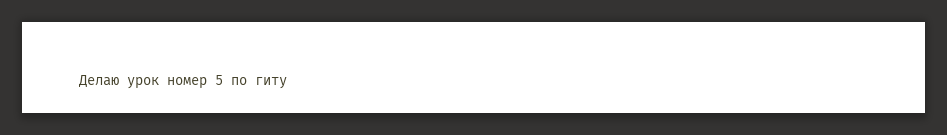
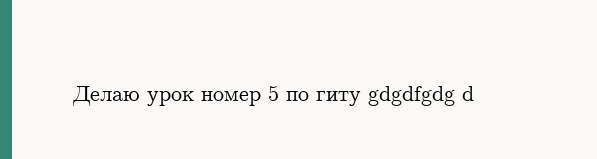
- Делаю урок номер 5 по гиту
+ Делаю урок номер 5 по гиту gdgdfgdg d

